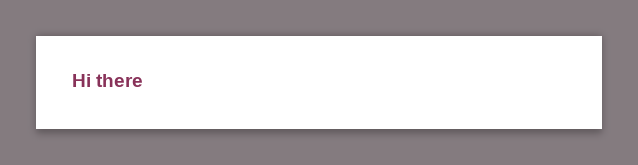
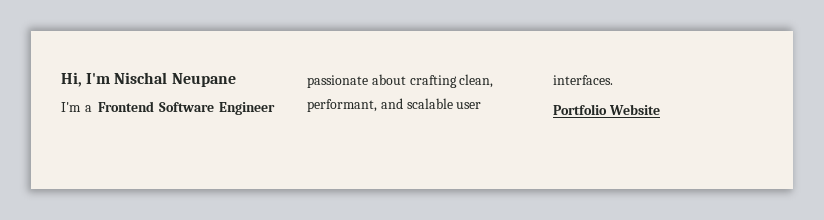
- Hi there
+ Hi, I'm Nischal Neupane
+ I'm a Frontend Software Engineer passionate about crafting clean, performant, and scalable user interfaces.
+ Portfolio Website

